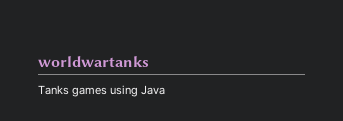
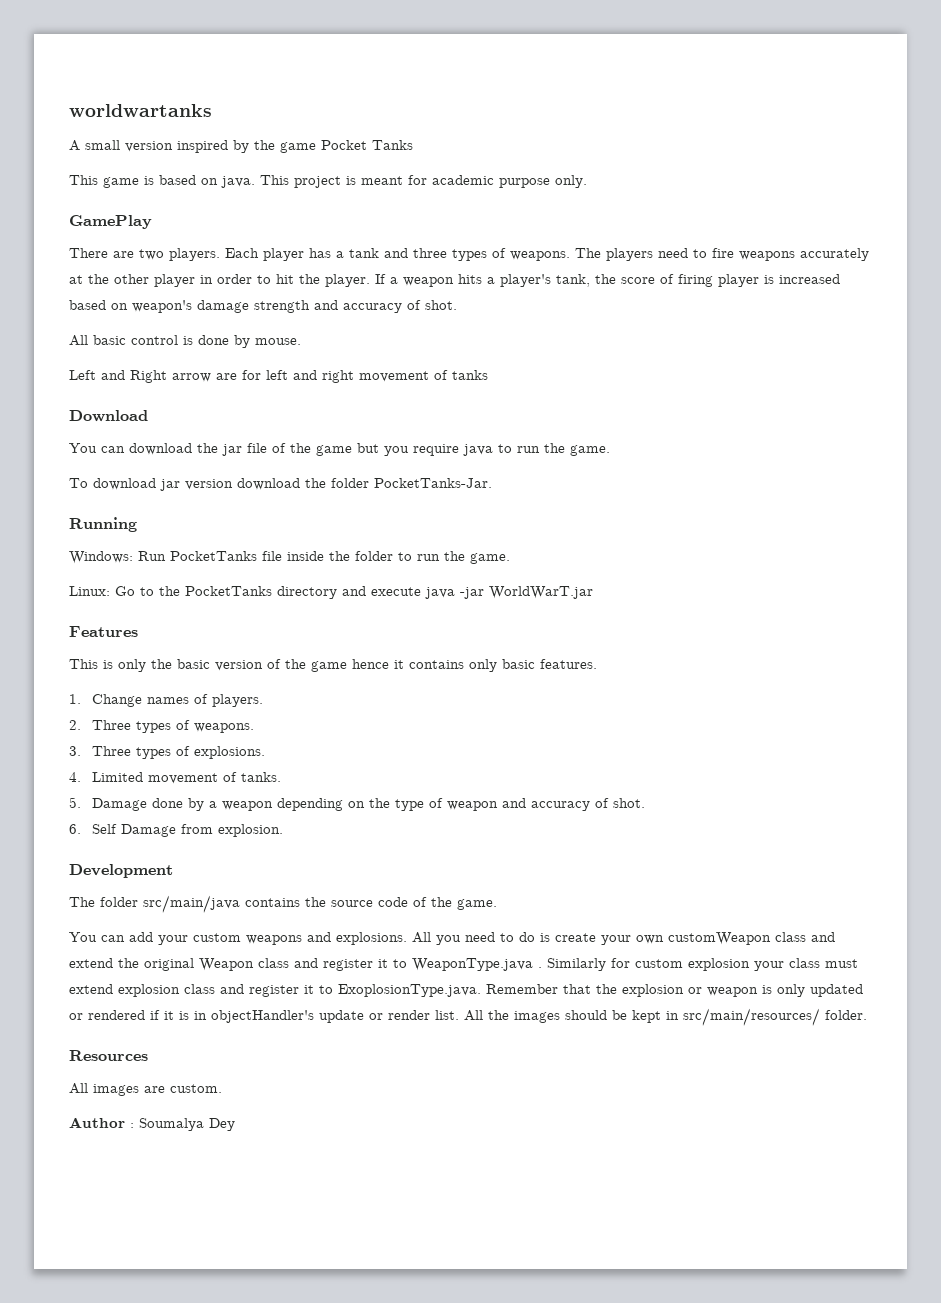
- Tanks games using Java
+ A small version inspired by the game Pocket Tanks
+ This game is based on java. This project is meant for academic purpose only.
+ GamePlay
+ There are two players. Each player has a tank and three types of weapons. The players need to fire weapons accurately at the other player in order to hit the player. If a weapon hits a player's tank, the score of firing player is increased based on weapon's damage strength and accuracy of shot.
+ All basic control is done by mouse.
+ Left and Right arrow are for left and right movement of tanks
+ Download
+ You can download the jar file of the game but you require java to run the game.
+ To download jar version download the folder PocketTanks-Jar.
+ Running
+ Windows: Run PocketTanks file inside the folder to run the game.
+ Linux: Go to the PocketTanks directory and execute java -jar WorldWarT.jar
+ Features
+ This is only the basic version of the game hence it contains only basic features.
+ 1. Change names of players.
+ 2. Three types of weapons.
+ 3. Three types of explosions.
+ 4. Limited movement of tanks.
+ 5. Damage done by a weapon depending on the type of weapon and accuracy of shot.
+ 6. Self Damage from explosion.
+ Development
+ The folder src/main/java contains the source code of the game.
+ You can add your custom weapons and explosions. All you need to do is create your own customWeapon class and extend the original Weapon class and register it to WeaponType.java . Similarly for custom explosion your class must extend explosion class and register it to ExoplosionType.java. Remember that the explosion or weapon is only updated or rendered if it is in objectHandler's update or render list. All the images should be kept in src/main/resources/ folder.
+ Resources
+ All images are custom.
+ Author : Soumalya Dey

